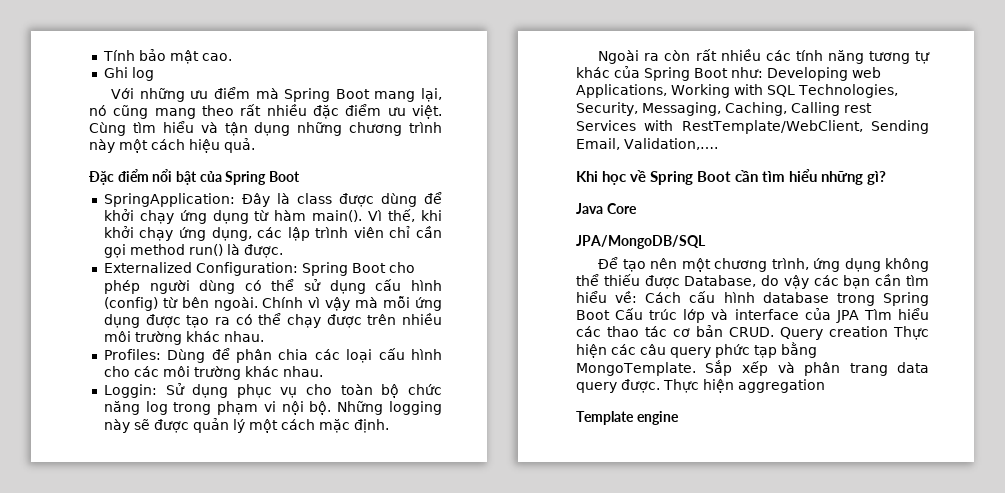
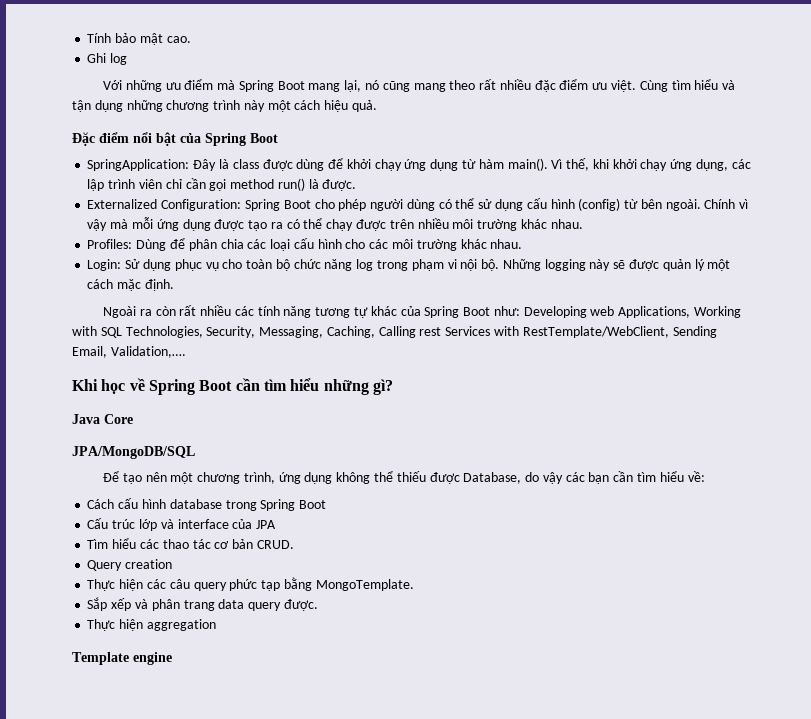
- Loggin: Sử dụng phục vụ cho toàn bộ chức năng log trong phạm vi nội bộ.
+ Login: Sử dụng phục vụ cho toàn bộ chức năng log trong phạm vi nội bộ.
- Để tạo nên một chương trình, ứng dụng không thể thiếu được Database, do vậy các bạn cần tìm hiểu về: Cách cấu hình database trong Spring Boot Cấu trúc lớp và interface của JPA Tìm hiểu các thao tác cơ bản CRUD. Query creation Thực hiện các câu query phức tạp bằng MongoTemplate. Sắp xếp và phân trang data query được. Thực hiện aggregation
+ Để tạo nên một chương trình, ứng dụng không thể thiếu được Database, do vậy các bạn cần tìm hiểu về:
+ Cách cấu hình database trong Spring Boot
+ Cấu trúc lớp và interface của JPA
+ Tìm hiểu các thao tác cơ bản CRUD.
+ Query creation
+ Thực hiện các câu query phức tạp bằng MongoTemplate.
+ Sắp xếp và phân trang data query được.
+ Thực hiện aggregation

